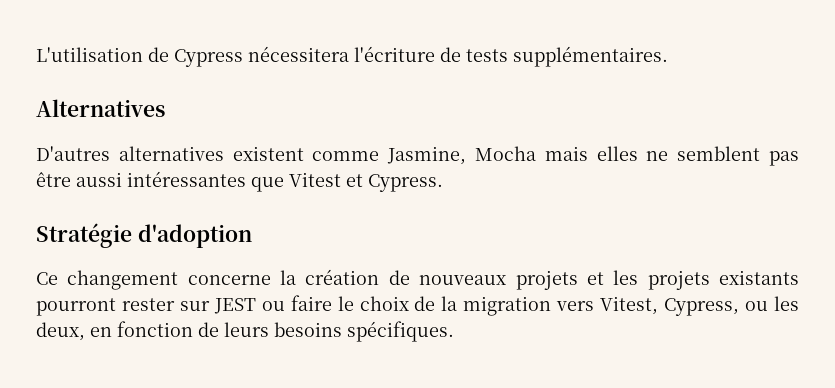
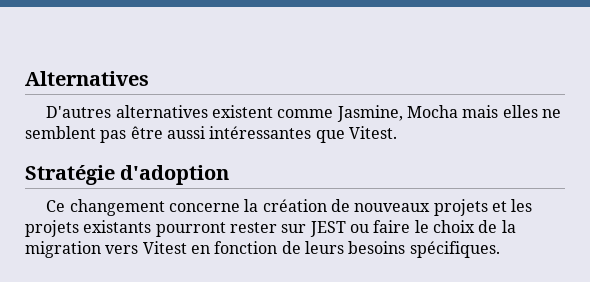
- L'utilisation de Cypress nécessitera l'écriture de tests supplémentaires.
- D'autres alternatives existent comme Jasmine, Mocha mais elles ne semblent pas être aussi intéressantes que Vitest et Cypress.
+ D'autres alternatives existent comme Jasmine, Mocha mais elles ne semblent pas être aussi intéressantes que Vitest.
- Ce changement concerne la création de nouveaux projets et les projets existants pourront rester sur JEST ou faire le choix de la migration vers Vitest, Cypress, ou les deux, en fonction de leurs besoins spécifiques.
+ Ce changement concerne la création de nouveaux projets et les projets existants pourront rester sur JEST ou faire le choix de la migration vers Vitest en fonction de leurs besoins spécifiques.

